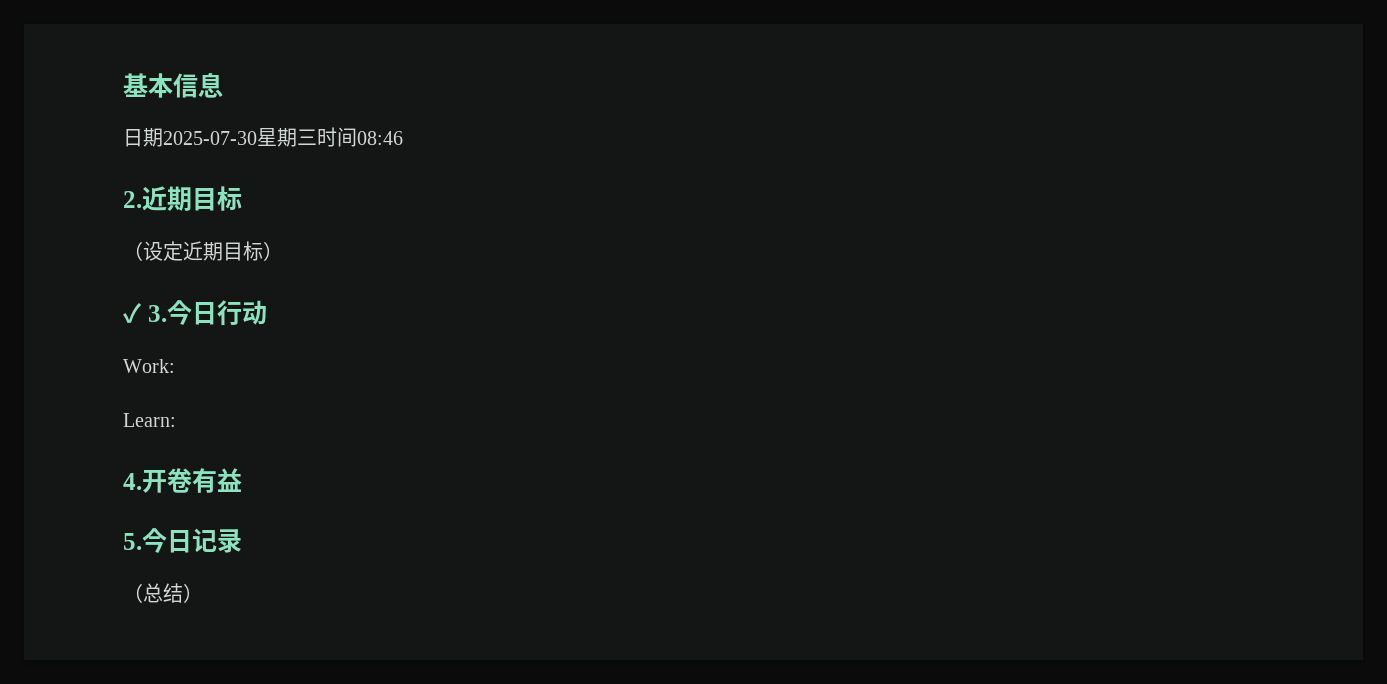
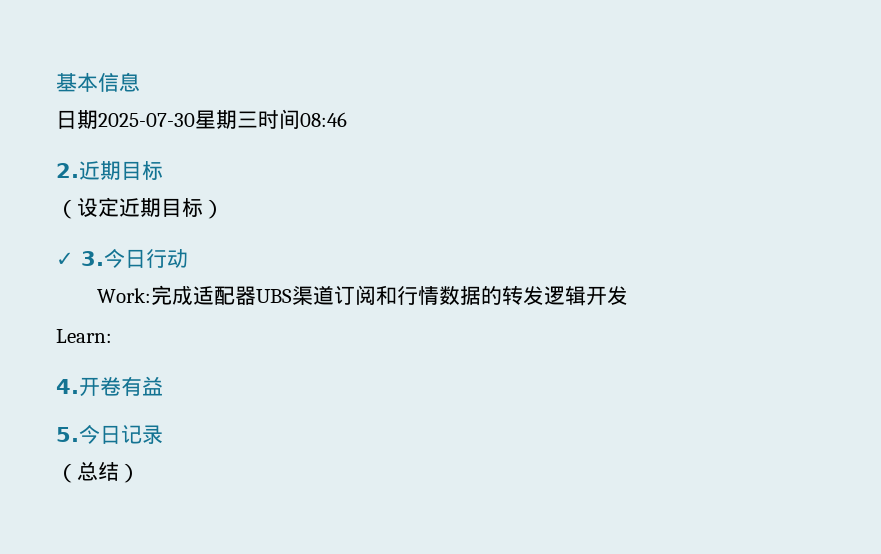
- Work:
+ Work:完成适配器UBS渠道订阅和行情数据的转发逻辑开发

